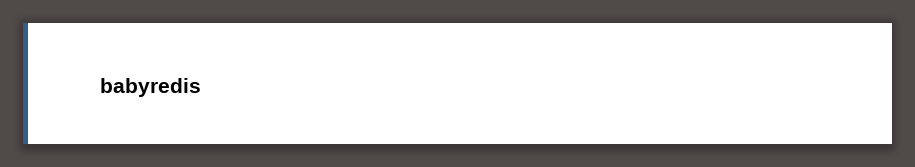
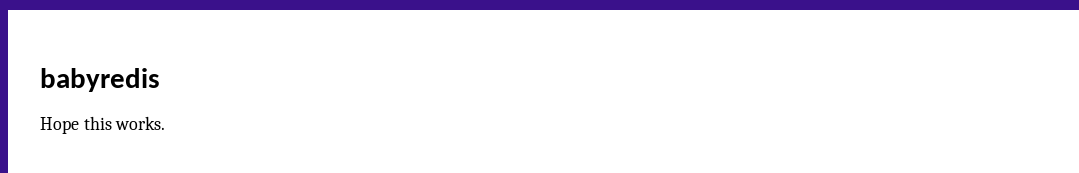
+ Hope this works.

